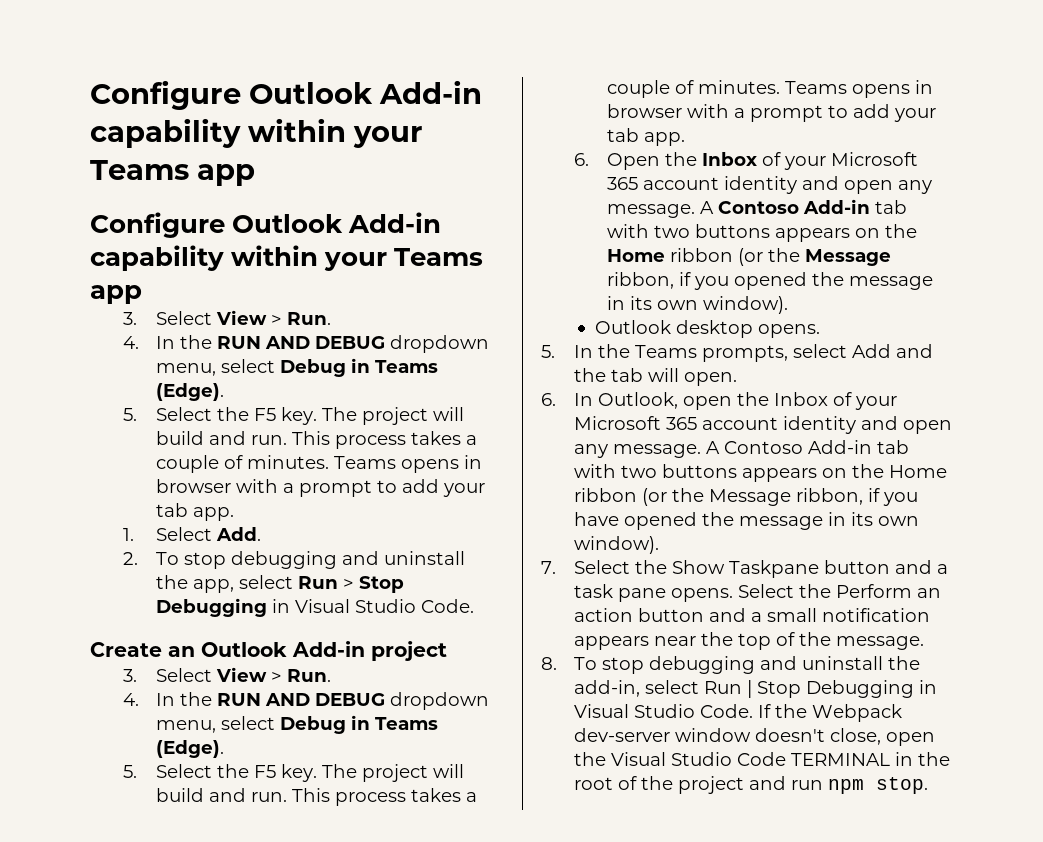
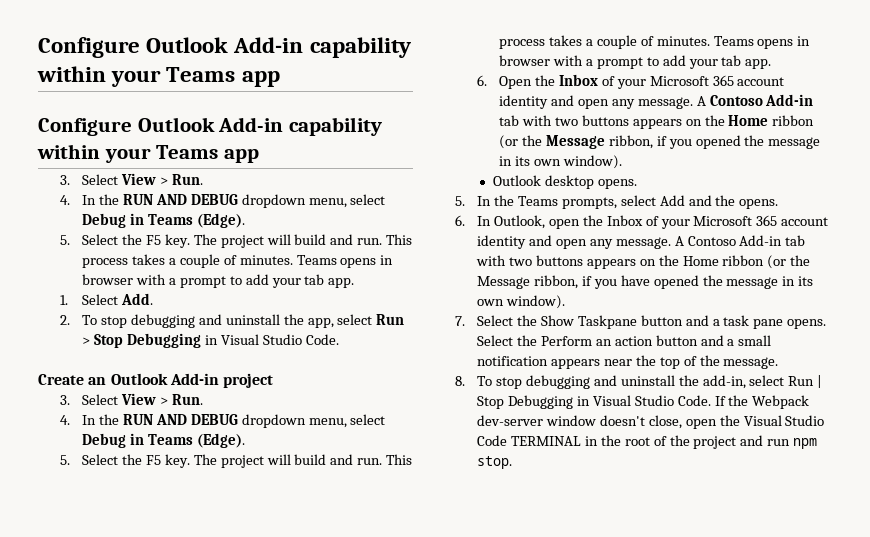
- 5. In the Teams prompts, select Add and the tab will open.
+ 5. In the Teams prompts, select Add and the opens.

